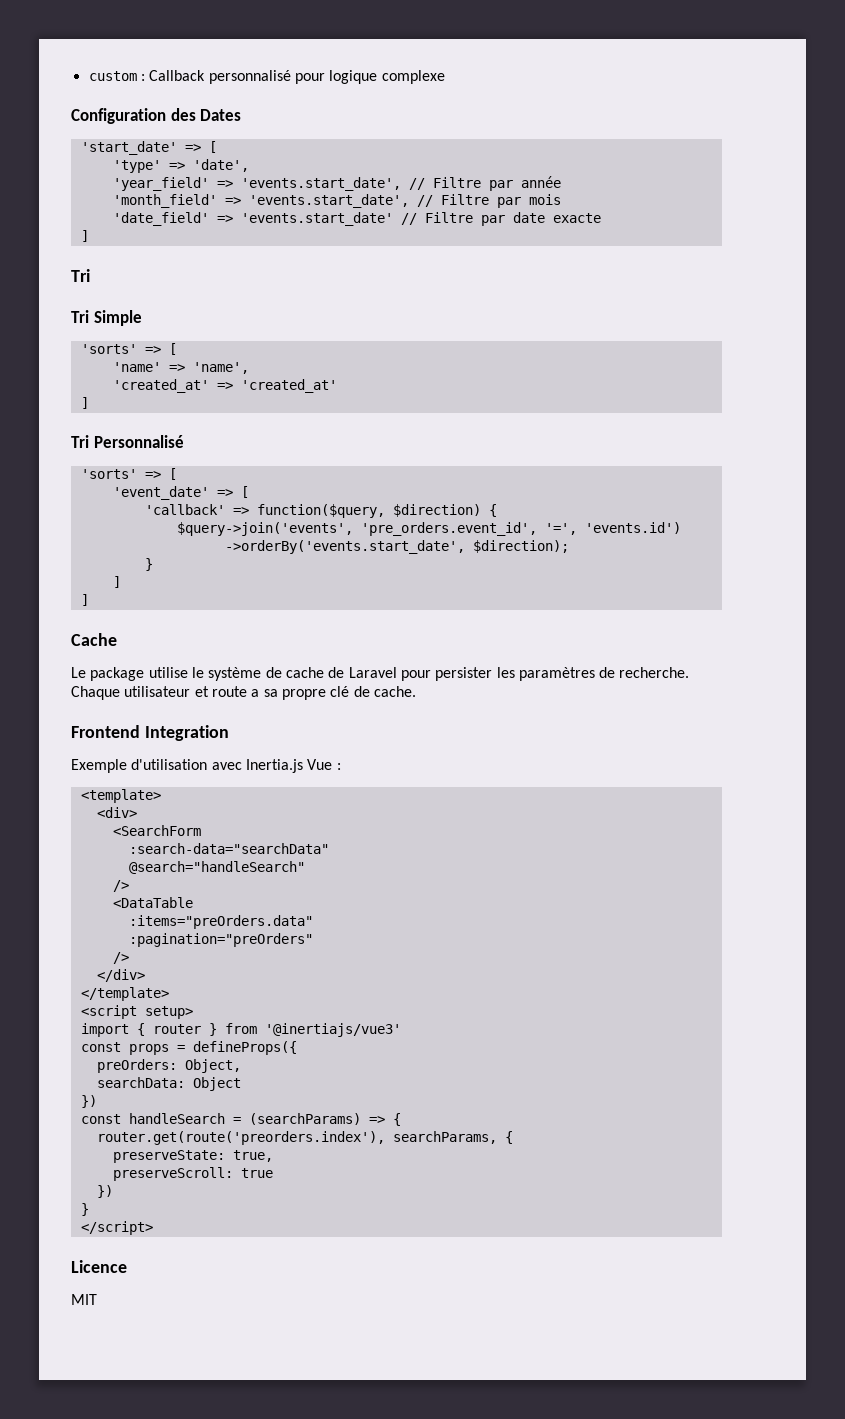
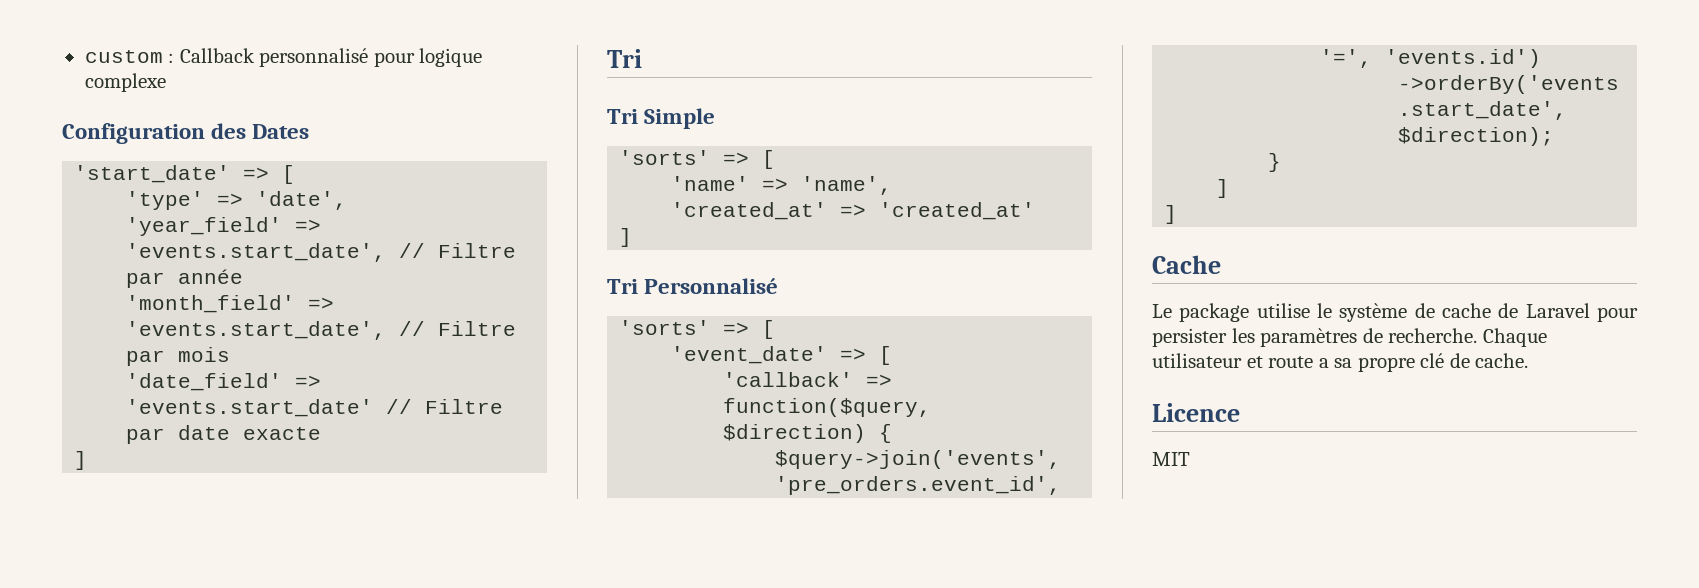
- Frontend Integration
- Exemple d'utilisation avec Inertia.js Vue :
- <template>
- <div>
- <SearchForm
- :search-data="searchData"
- @search="handleSearch"
- />
- <DataTable
- :items="preOrders.data"
- :pagination="preOrders"
- />
- </div>
- </template>
- <script setup>
- import { router } from '@inertiajs/vue3'
- const props = defineProps({
- preOrders: Object,
- searchData: Object
- })
- const handleSearch = (searchParams) => {
- router.get(route('preorders.index'), searchParams, {
- preserveState: true,
- preserveScroll: true
- })
- }
- </script>

